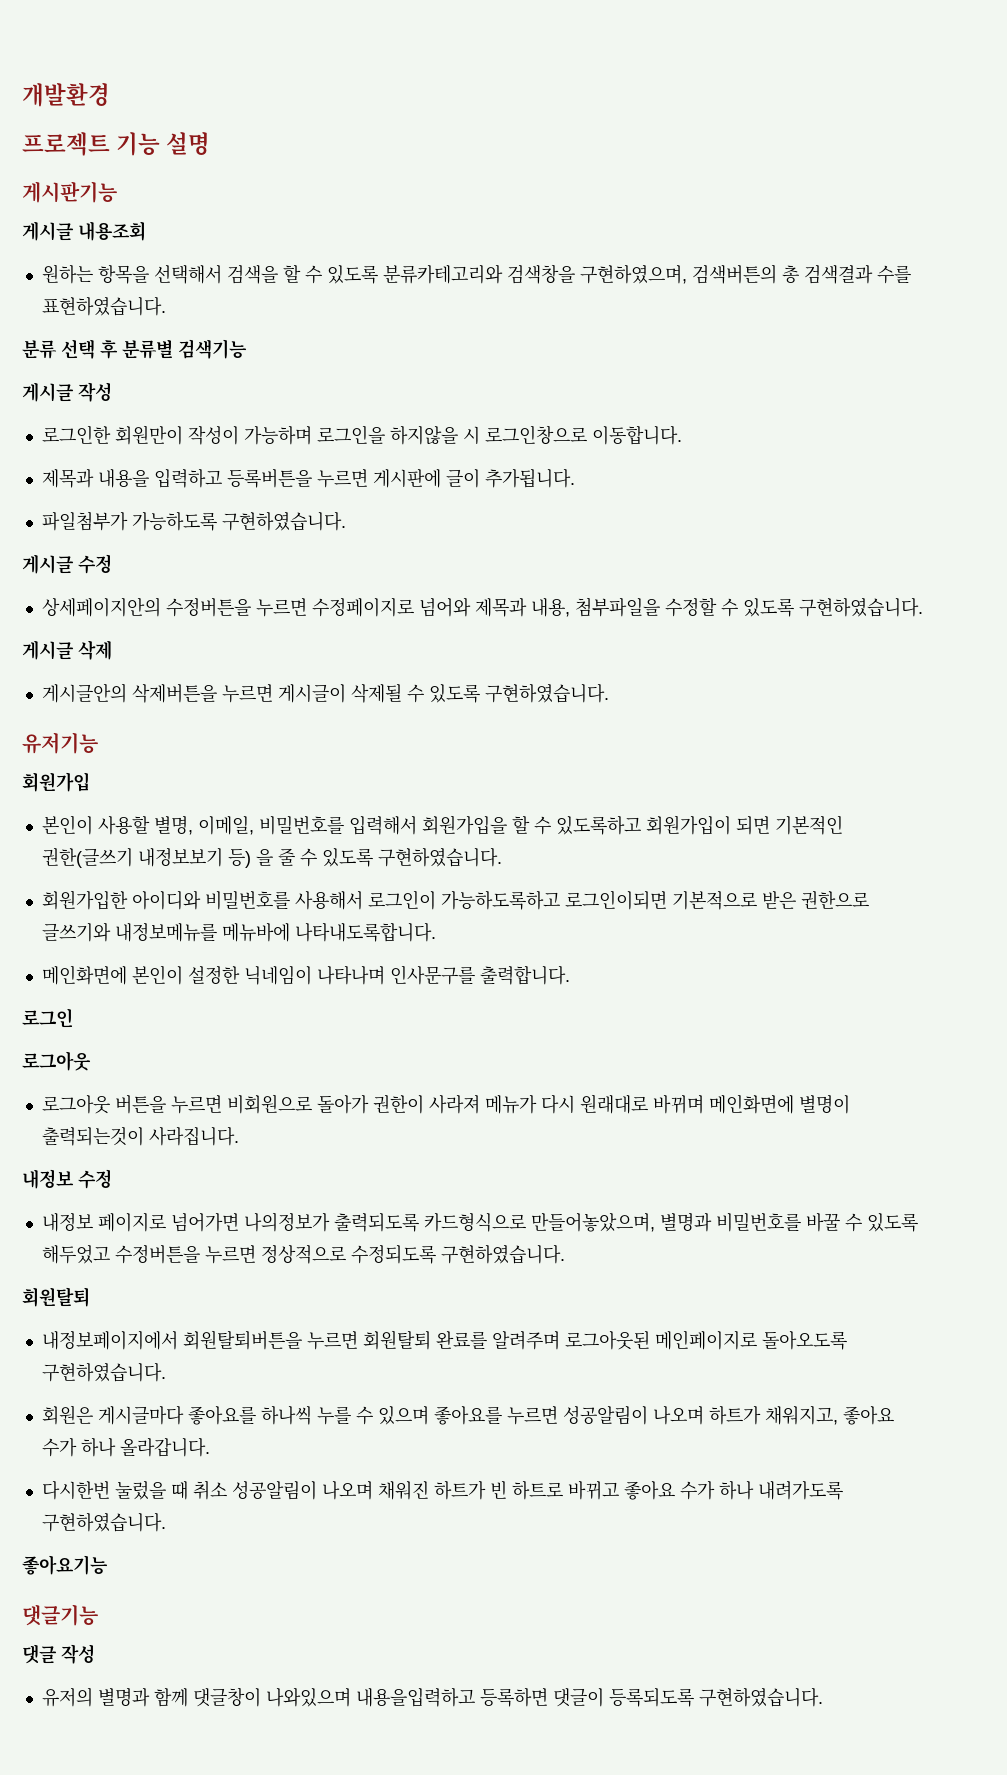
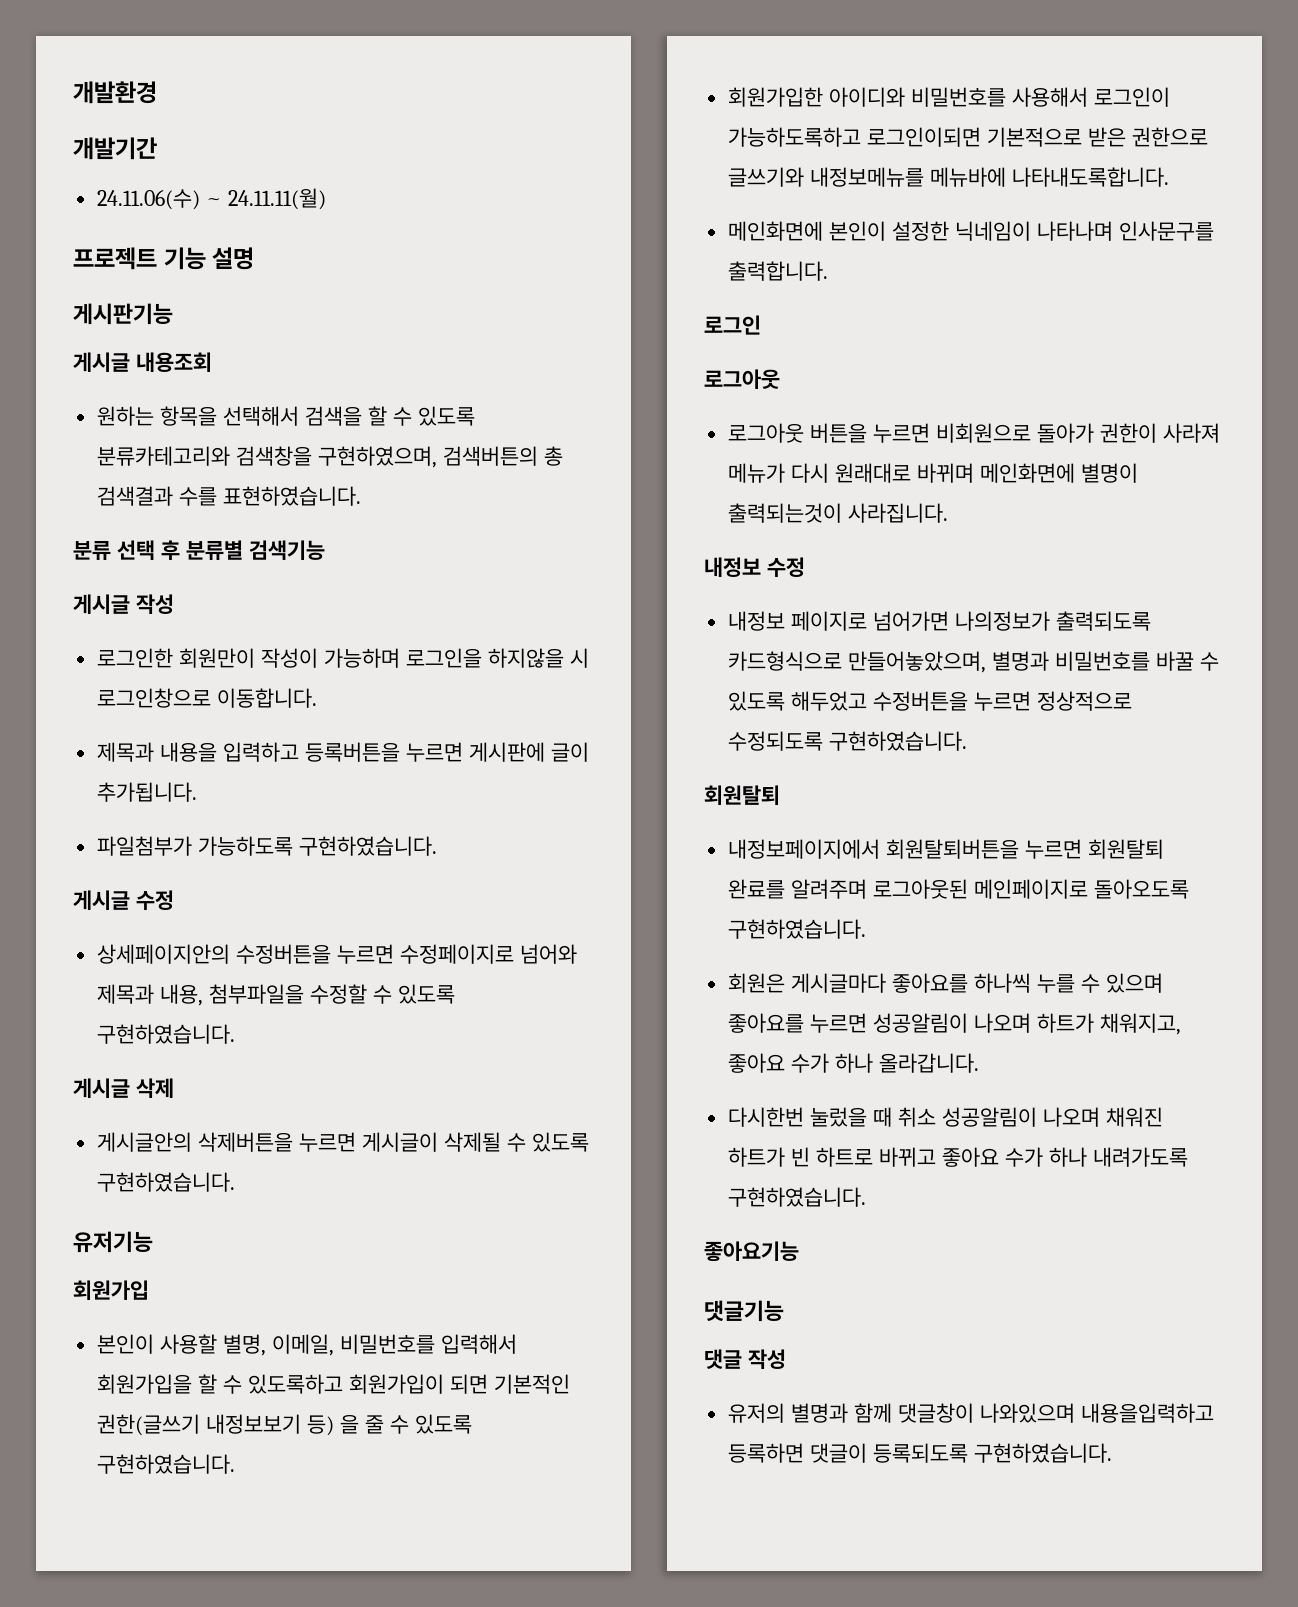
+ 개발기간
+ 24.11.06(수) ~ 24.11.11(월)

